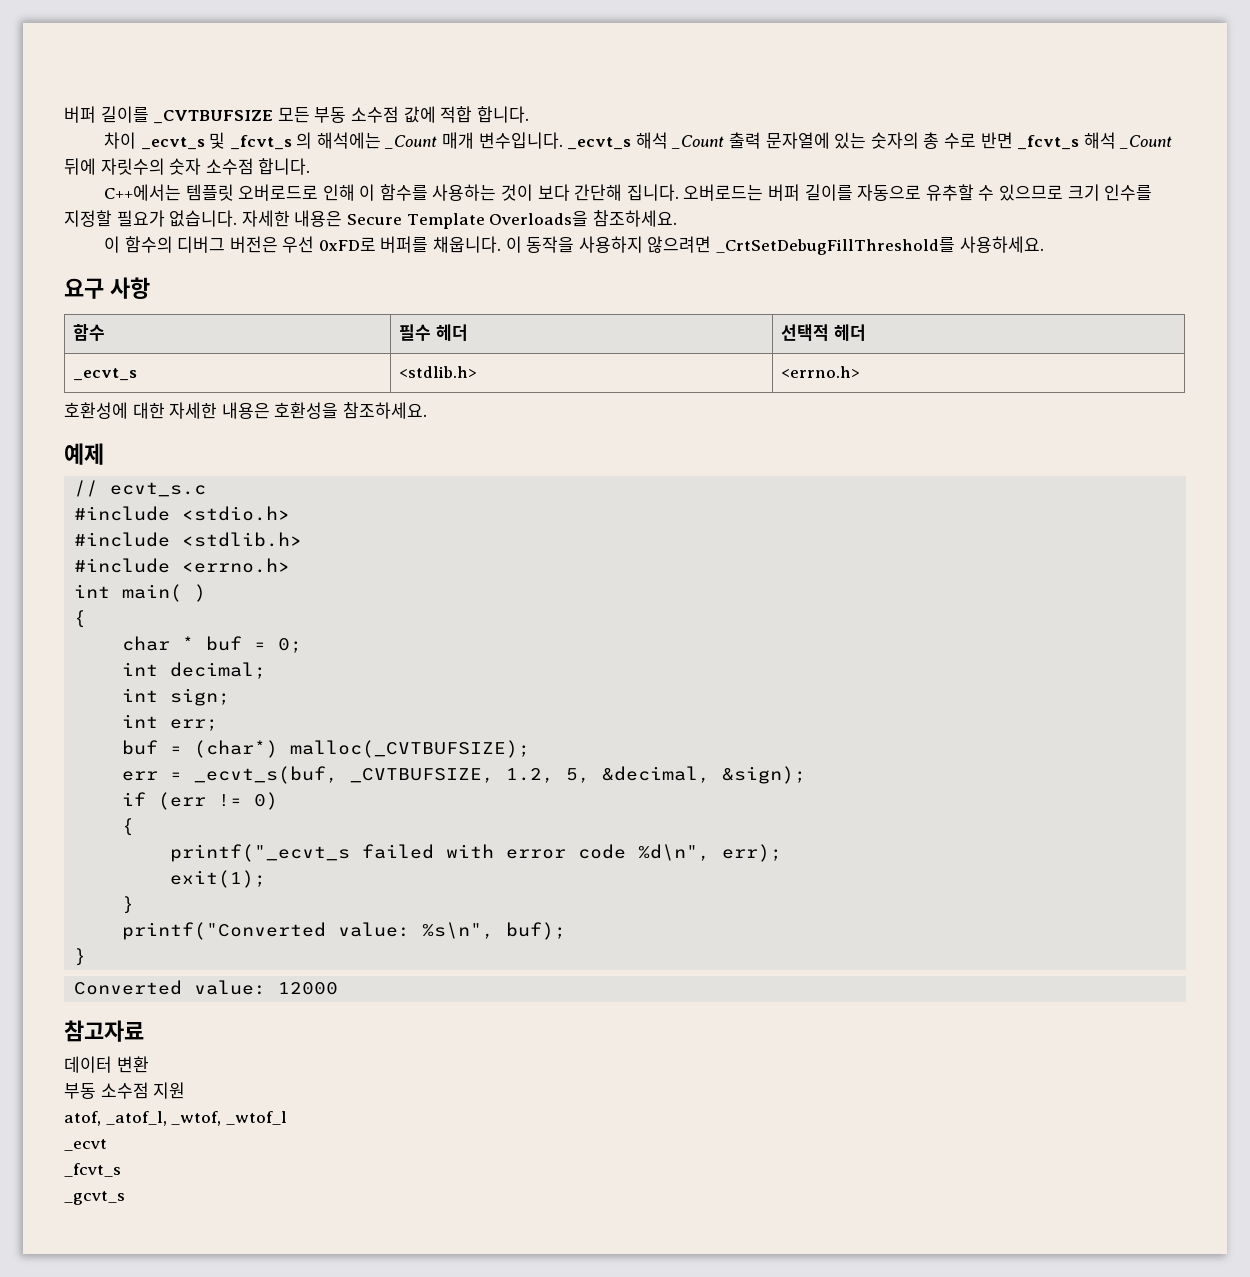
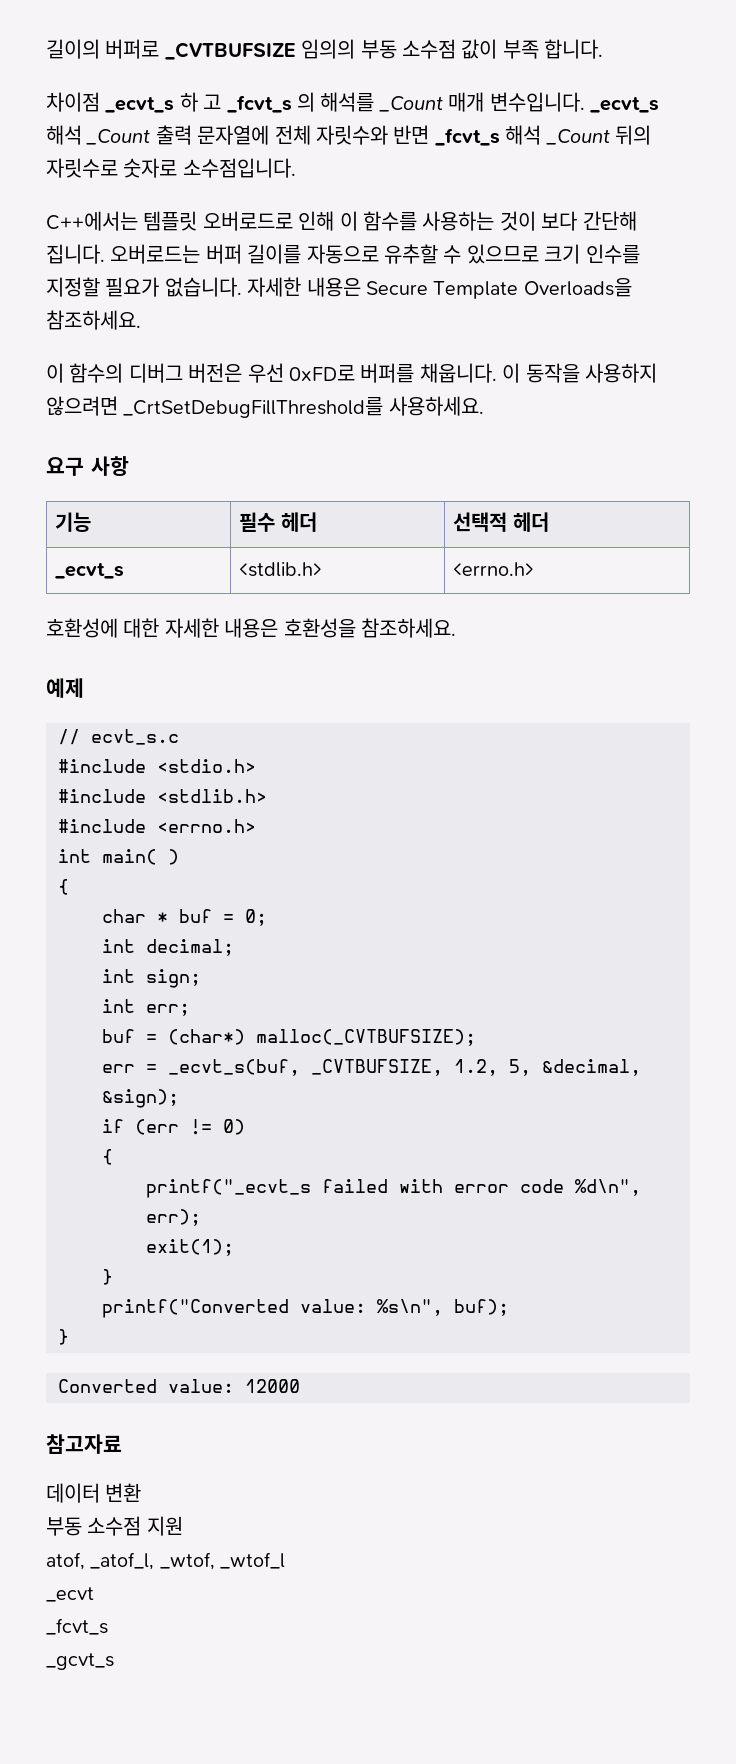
- 버퍼 길이를 _CVTBUFSIZE 모든 부동 소수점 값에 적합 합니다.
- 차이 _ecvt_s 및 _fcvt_s 의 해석에는 _Count 매개 변수입니다.
+ 길이의 버퍼로 _CVTBUFSIZE 임의의 부동 소수점 값이 부족 합니다.
+ 차이점 _ecvt_s 하 고 _fcvt_s 의 해석를 _Count 매개 변수입니다.
- _ecvt_s 해석 _Count 출력 문자열에 있는 숫자의 총 수로 반면 _fcvt_s 해석 _Count 뒤에 자릿수의 숫자 소수점 합니다.
+ _ecvt_s 해석 _Count 출력 문자열에 전체 자릿수와 반면 _fcvt_s 해석 _Count 뒤의 자릿수로 숫자로 소수점입니다.
- 함수 | 필수 헤더 | 선택적 헤더
+ 기능 | 필수 헤더 | 선택적 헤더

